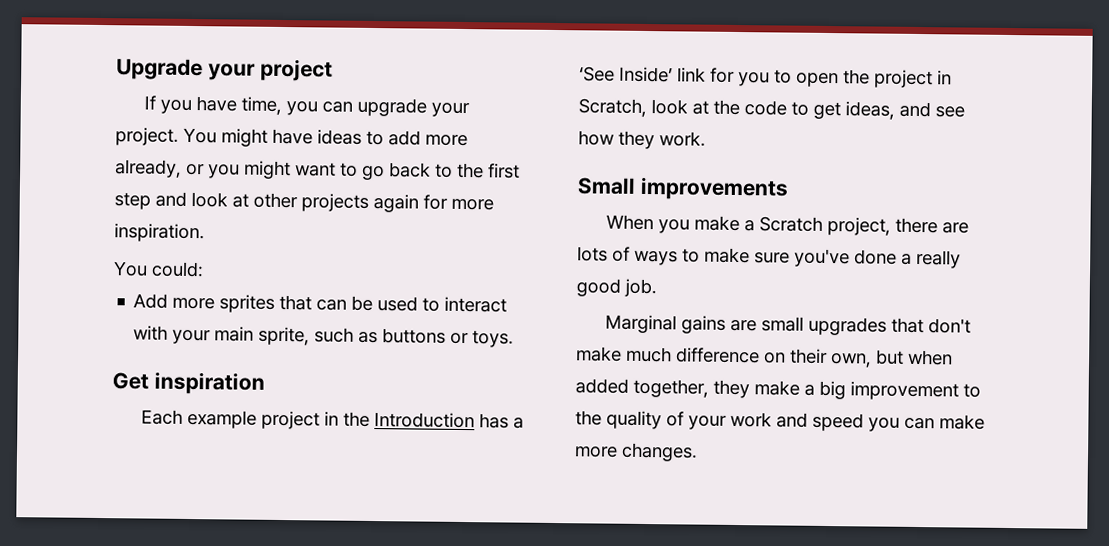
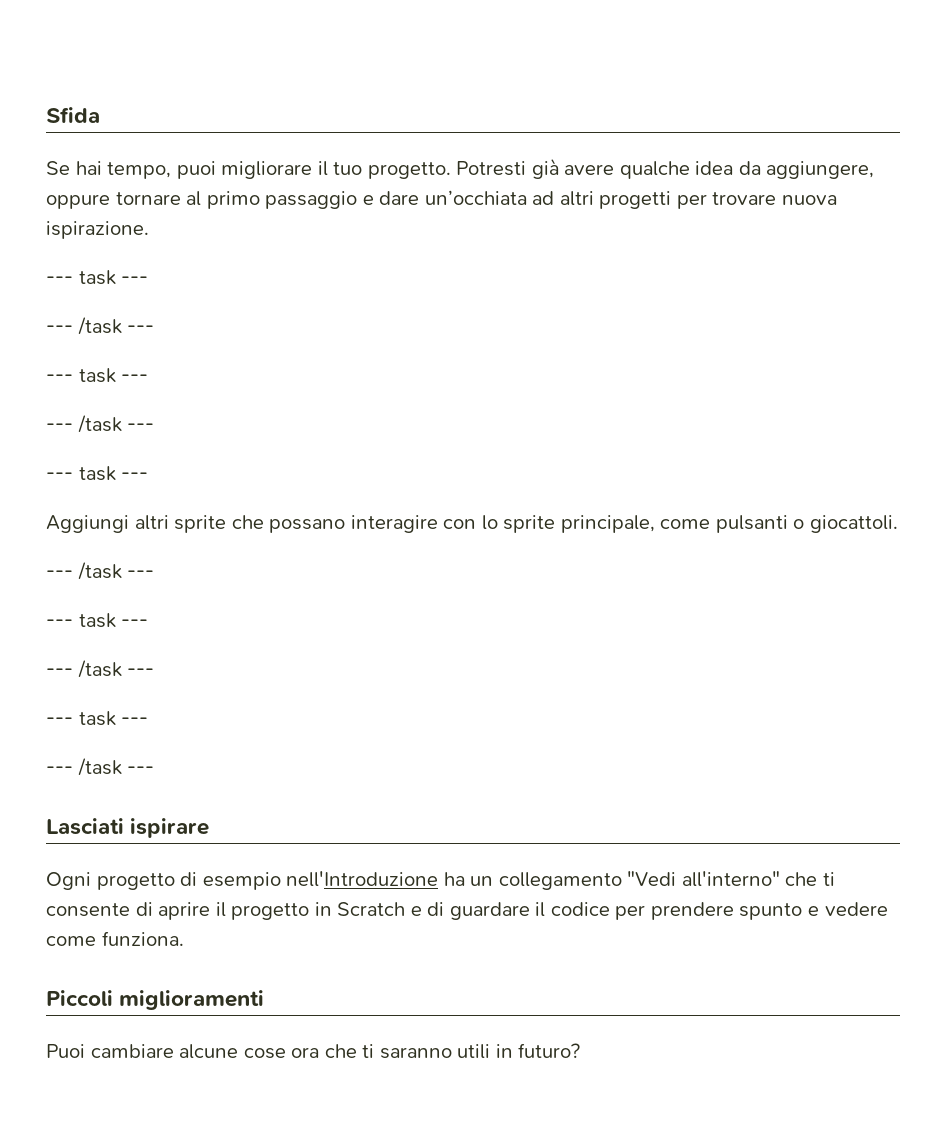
- Upgrade your project
- If you have time, you can upgrade your project. You might have ideas to add more already, or you might want to go back to the first step and look at other projects again for more inspiration.
- You could:
- Add more sprites that can be used to interact with your main sprite, such as buttons or toys.
- Get inspiration
- Each example project in the Introduction has a ‘See Inside’ link for you to open the project in Scratch, look at the code to get ideas, and see how they work.
- Small improvements
- When you make a Scratch project, there are lots of ways to make sure you've done a really good job.
- Marginal gains are small upgrades that don't make much difference on their own, but when added together, they make a big improvement to the quality of your work and speed you can make more changes.
+ Sfida
+ Se hai tempo, puoi migliorare il tuo progetto. Potresti già avere qualche idea da aggiungere, oppure tornare al primo passaggio e dare un’occhiata ad altri progetti per trovare nuova ispirazione.
+ --- task ---
+ --- /task ---
+ --- task ---
+ --- /task ---
+ --- task ---
+ Aggiungi altri sprite che possano interagire con lo sprite principale, come pulsanti o giocattoli.
+ --- /task ---
+ --- task ---
+ --- /task ---
+ --- task ---
+ --- /task ---
+ Lasciati ispirare
+ Ogni progetto di esempio nell'Introduzione ha un collegamento "Vedi all'interno" che ti consente di aprire il progetto in Scratch e di guardare il codice per prendere spunto e vedere come funziona.
+ Piccoli miglioramenti
+ Puoi cambiare alcune cose ora che ti saranno utili in futuro?

